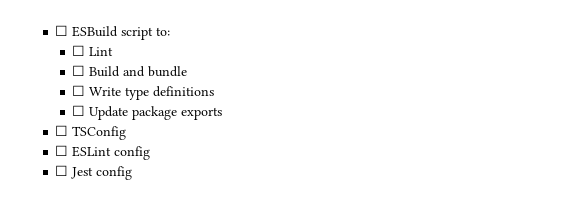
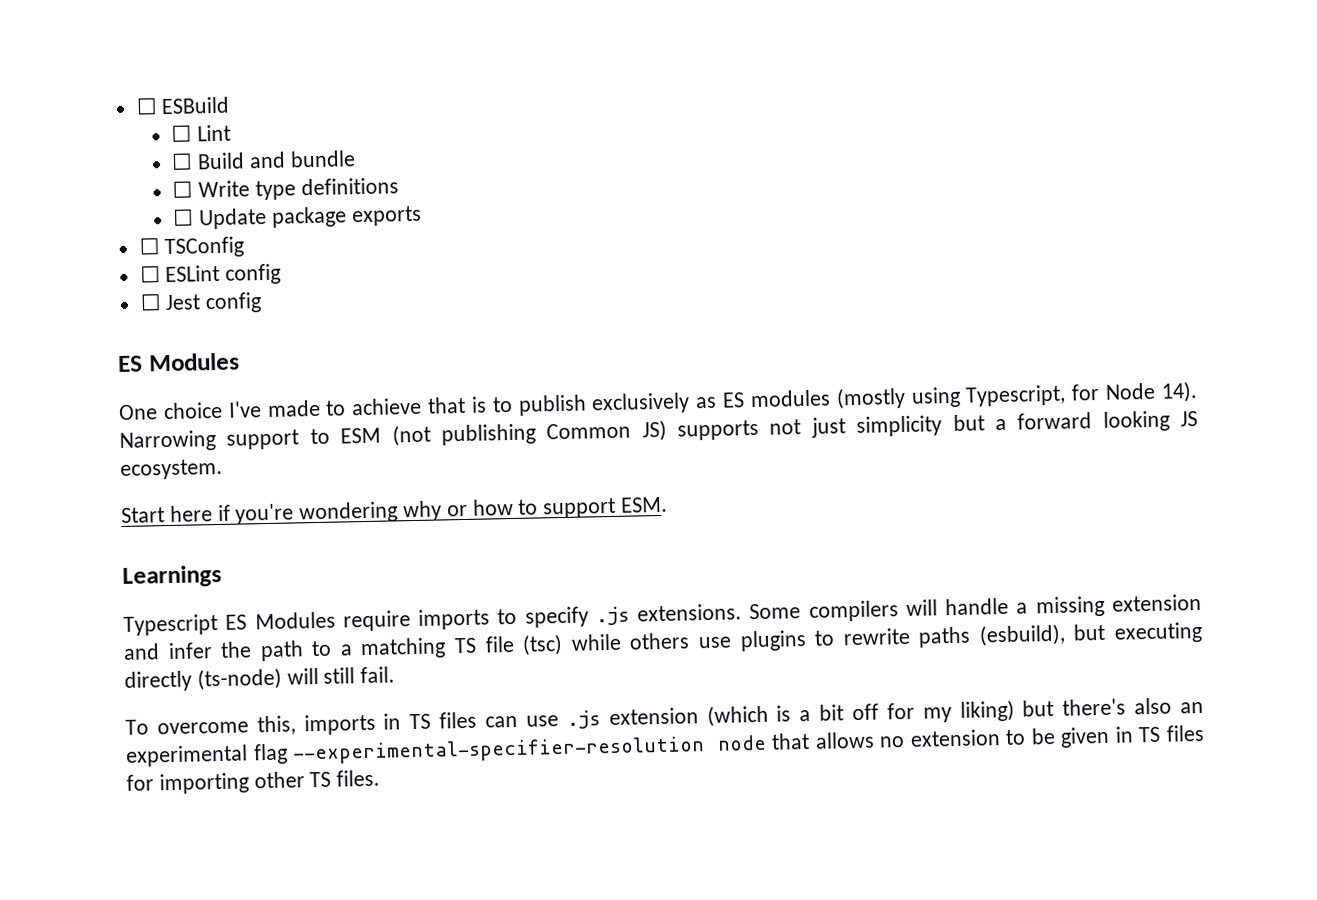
- ☐ ESBuild script to:
+ ☐ ESBuild
  ☐ Jest config
+ ES Modules
+ One choice I've made to achieve that is to publish exclusively as ES modules (mostly using Typescript, for Node 14). Narrowing support to ESM (not publishing Common JS) supports not just simplicity but a forward looking JS ecosystem.
+ Start here if you're wondering why or how to support ESM.
+ Learnings
+ Typescript ES Modules require imports to specify .js extensions. Some compilers will handle a missing extension and infer the path to a matching TS file (tsc) while others use plugins to rewrite paths (esbuild), but executing directly (ts-node) will still fail.
+ To overcome this, imports in TS files can use .js extension (which is a bit off for my liking) but there's also an experimental flag --experimental-specifier-resolution node that allows no extension to be given in TS files for importing other TS files.

